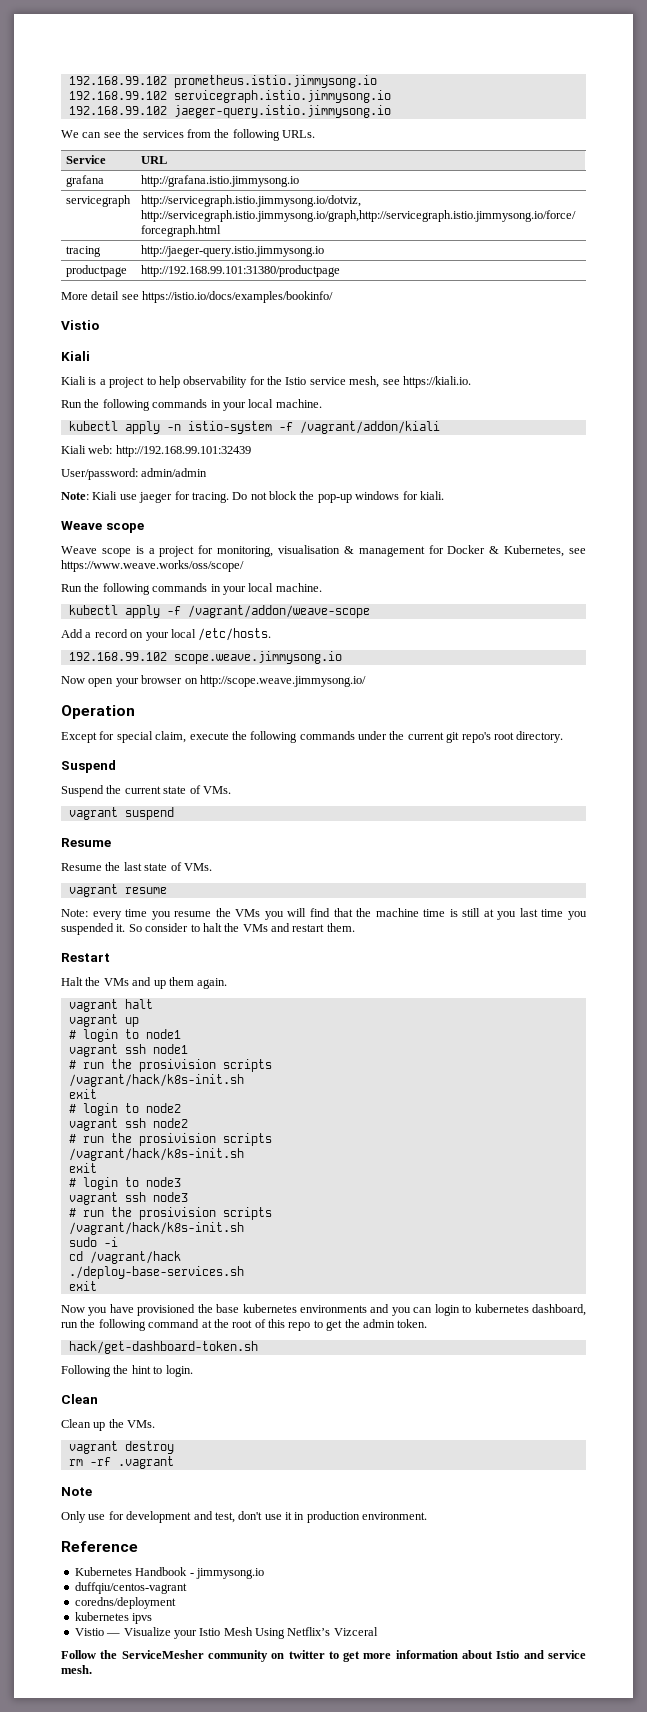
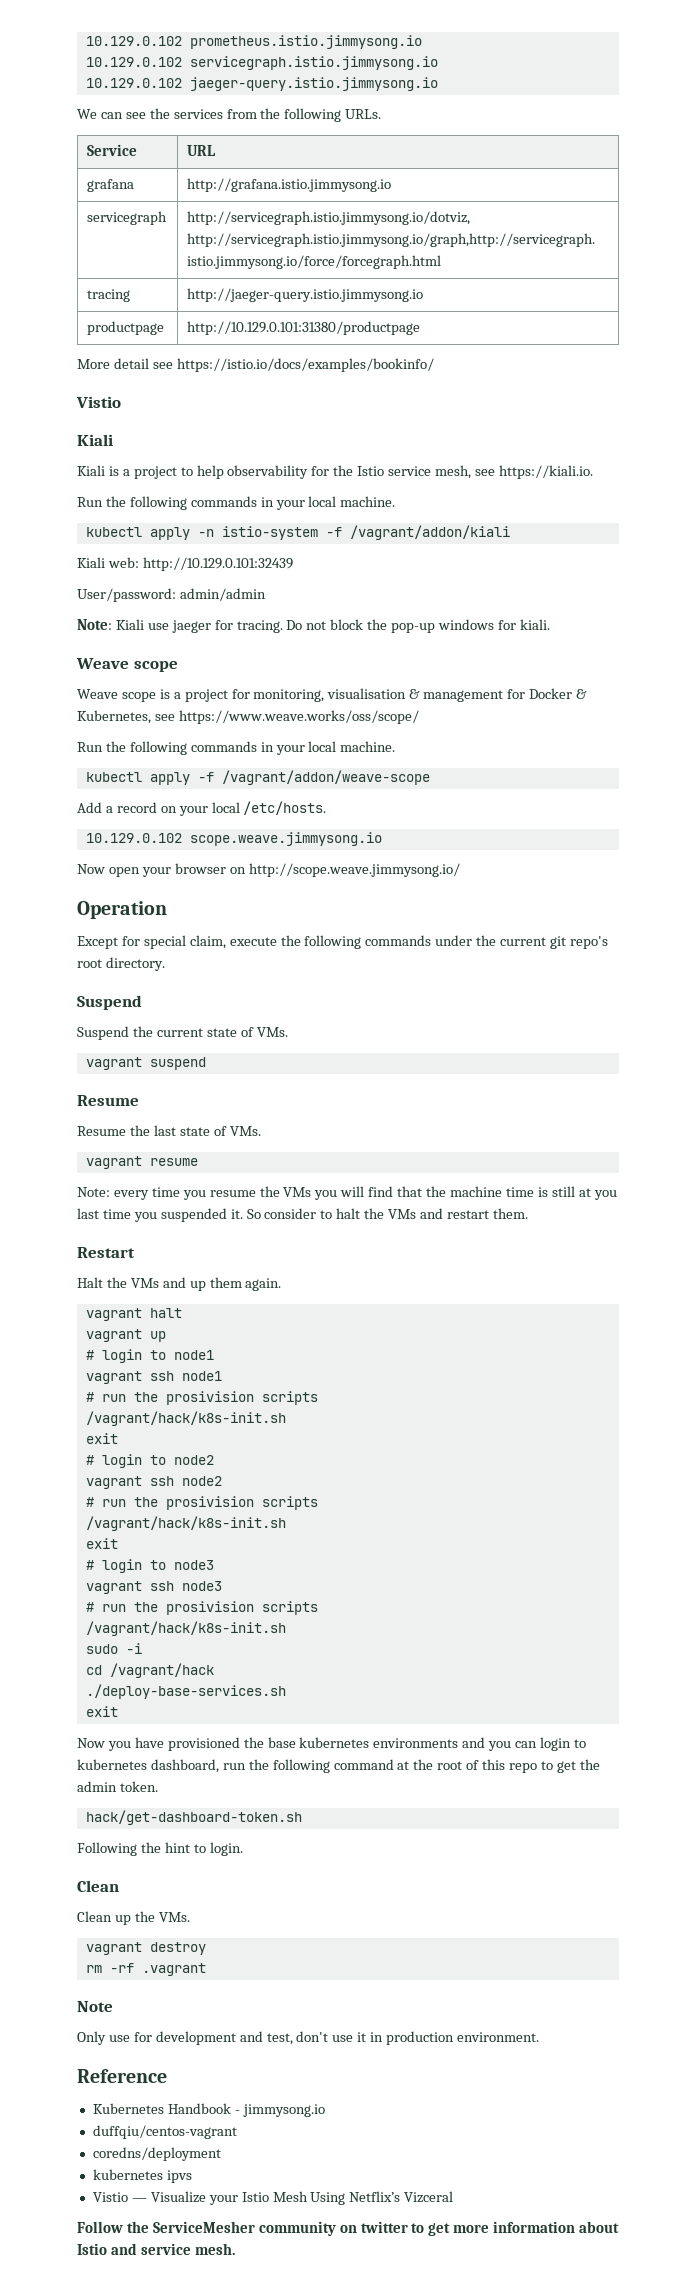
- 192.168.99.102 prometheus.istio.jimmysong.io
+ 10.129.0.102 prometheus.istio.jimmysong.io
- 192.168.99.102 servicegraph.istio.jimmysong.io
+ 10.129.0.102 servicegraph.istio.jimmysong.io
- 192.168.99.102 jaeger-query.istio.jimmysong.io
+ 10.129.0.102 jaeger-query.istio.jimmysong.io
- productpage | http://192.168.99.101:31380/productpage
+ productpage | http://10.129.0.101:31380/productpage
- Kiali web: http://192.168.99.101:32439
+ Kiali web: http://10.129.0.101:32439
- 192.168.99.102 scope.weave.jimmysong.io
+ 10.129.0.102 scope.weave.jimmysong.io

